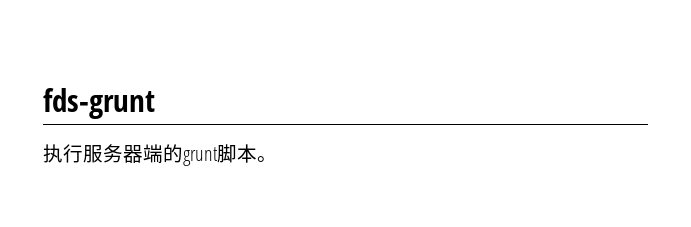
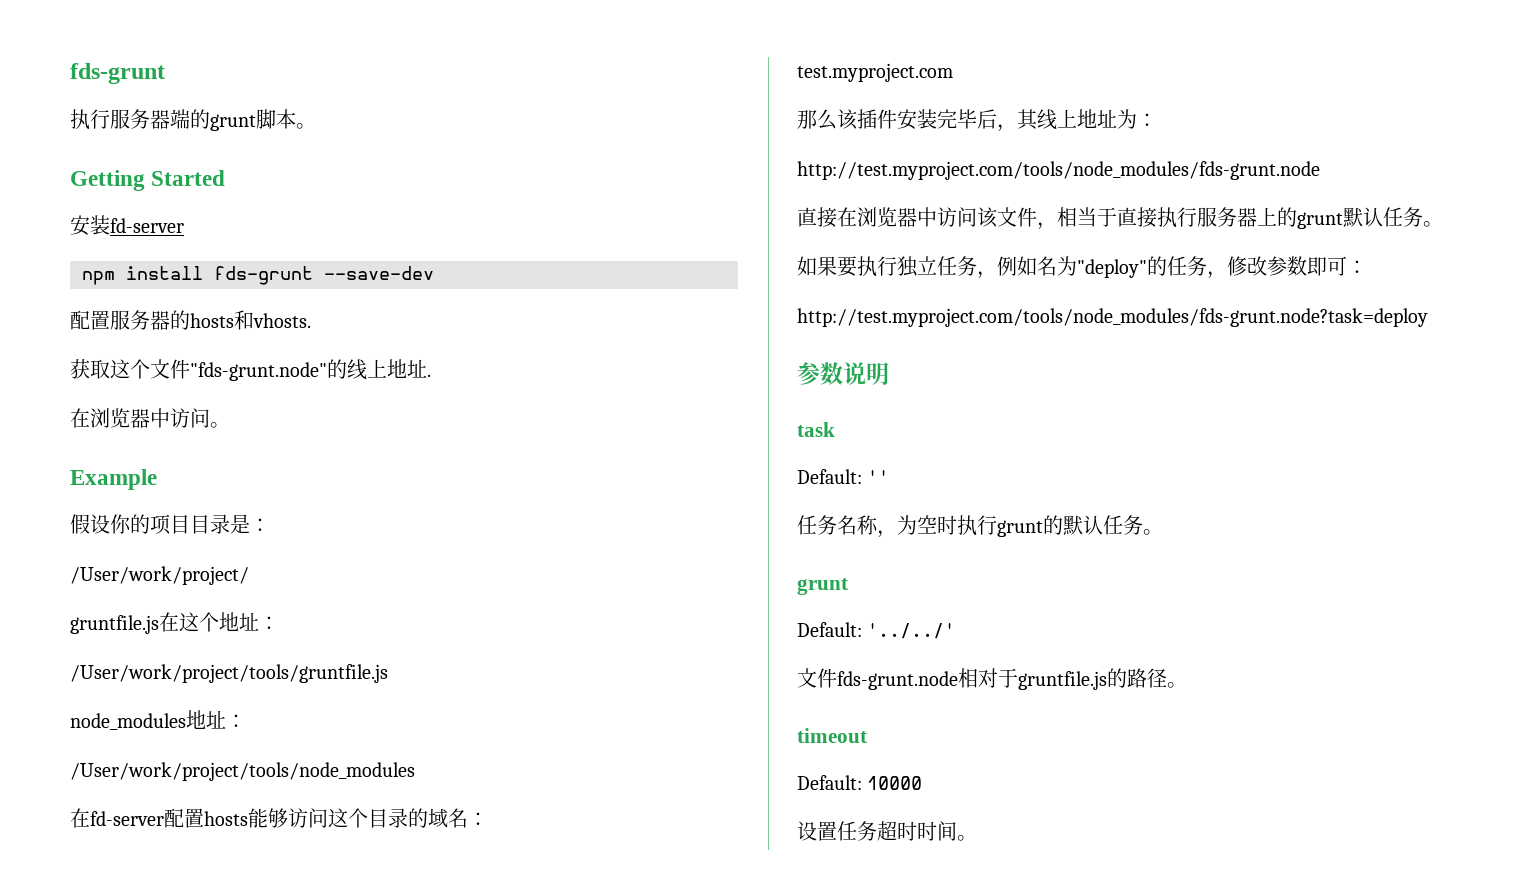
+ Getting Started
+ 安装fd-server
+ npm install fds-grunt --save-dev
+ 配置服务器的hosts和vhosts.
+ 获取这个文件"fds-grunt.node"的线上地址.
+ 在浏览器中访问。
+ Example
+ 假设你的项目目录是：
+ /User/work/project/
+ gruntfile.js在这个地址：
+ /User/work/project/tools/gruntfile.js
+ node_modules地址：
+ /User/work/project/tools/node_modules
+ 在fd-server配置hosts能够访问这个目录的域名：
+ test.myproject.com
+ 那么该插件安装完毕后，其线上地址为：
+ http://test.myproject.com/tools/node_modules/fds-grunt.node
+ 直接在浏览器中访问该文件，相当于直接执行服务器上的grunt默认任务。
+ 如果要执行独立任务，例如名为"deploy"的任务，修改参数即可：
+ http://test.myproject.com/tools/node_modules/fds-grunt.node?task=deploy
+ 参数说明
+ task
+ Default: ''
+ 任务名称，为空时执行grunt的默认任务。
+ grunt
+ Default: '../../'
+ 文件fds-grunt.node相对于gruntfile.js的路径。
+ timeout
+ Default: 10000
+ 设置任务超时时间。

